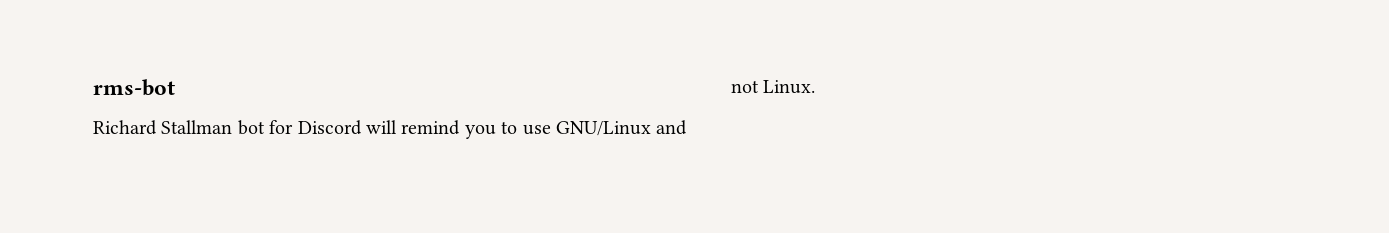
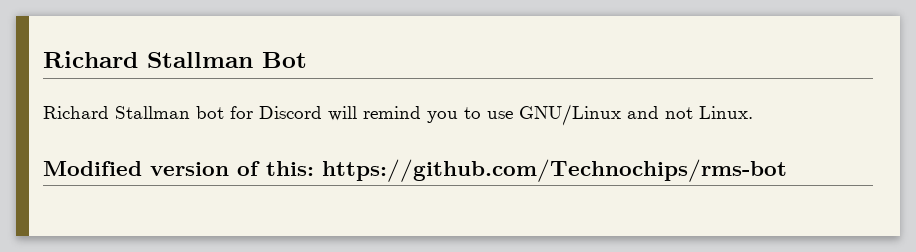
- rms-bot
+ Richard Stallman Bot
+ Modified version of this: https://github.com/Technochips/rms-bot

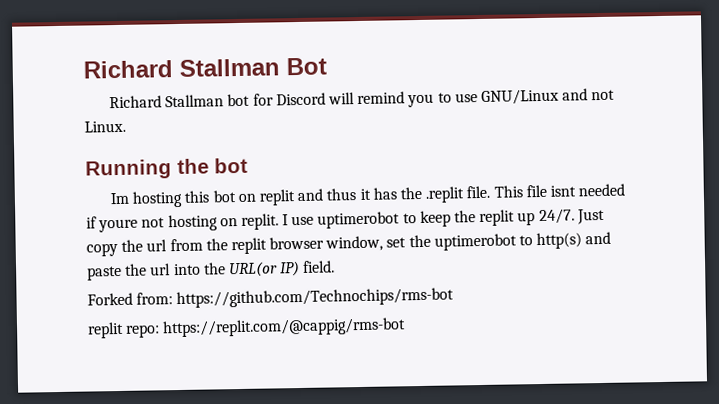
- Modified version of this: https://github.com/Technochips/rms-bot
+ Running the bot
+ Im hosting this bot on replit and thus it has the .replit file. This file isnt needed if youre not hosting on replit. I use uptimerobot to keep the replit up 24/7. Just copy the url from the replit browser window, set the uptimerobot to http(s) and paste the url into the URL(or IP) field.
+ Forked from: https://github.com/Technochips/rms-bot
+ replit repo: https://replit.com/@cappig/rms-bot

